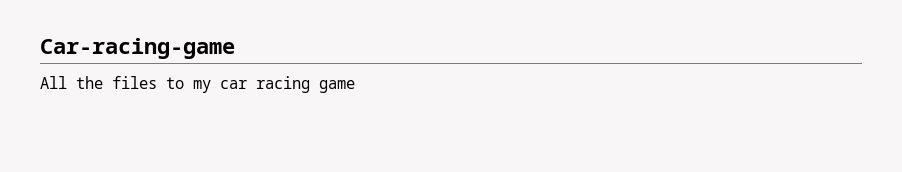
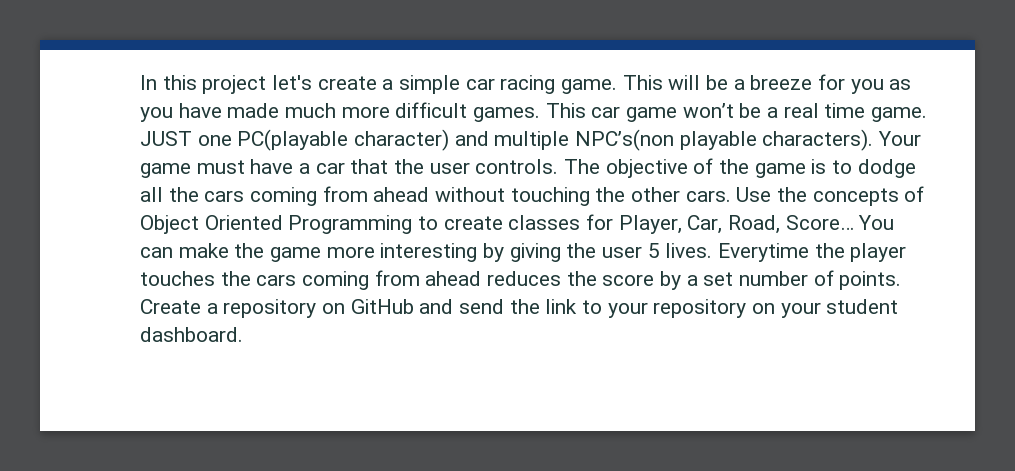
- Car-racing-game
- All the files to my car racing game
+ In this project let's create a simple car racing game. This will be a breeze for you as you have made much more difficult games. This car game won’t be a real time game. JUST one PC(playable character) and multiple NPC’s(non playable characters). Your game must have a car that the user controls. The objective of the game is to dodge all the cars coming from ahead without touching the other cars. Use the concepts of Object Oriented Programming to create classes for Player, Car, Road, Score… You can make the game more interesting by giving the user 5 lives. Everytime the player touches the cars coming from ahead reduces the score by a set number of points. Create a repository on GitHub and send the link to your repository on your student dashboard.

